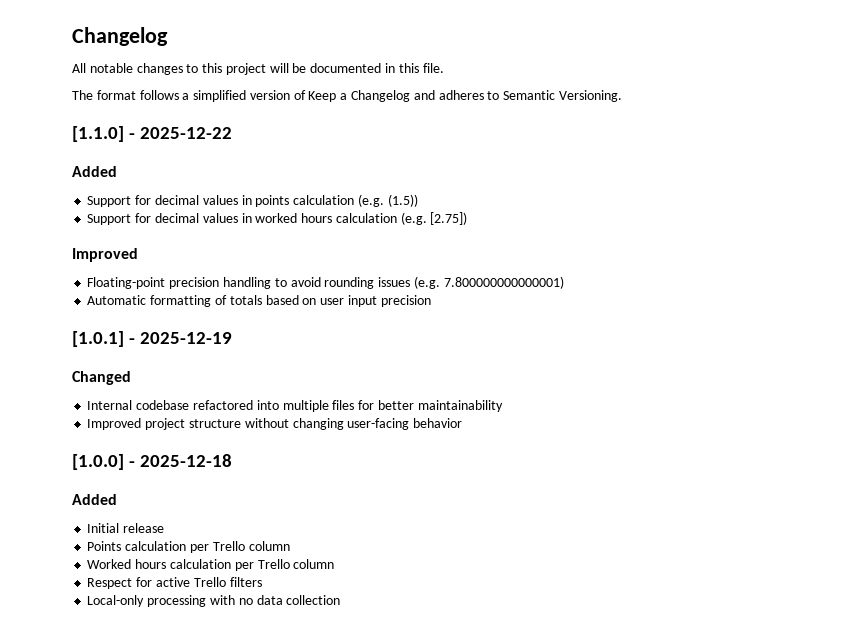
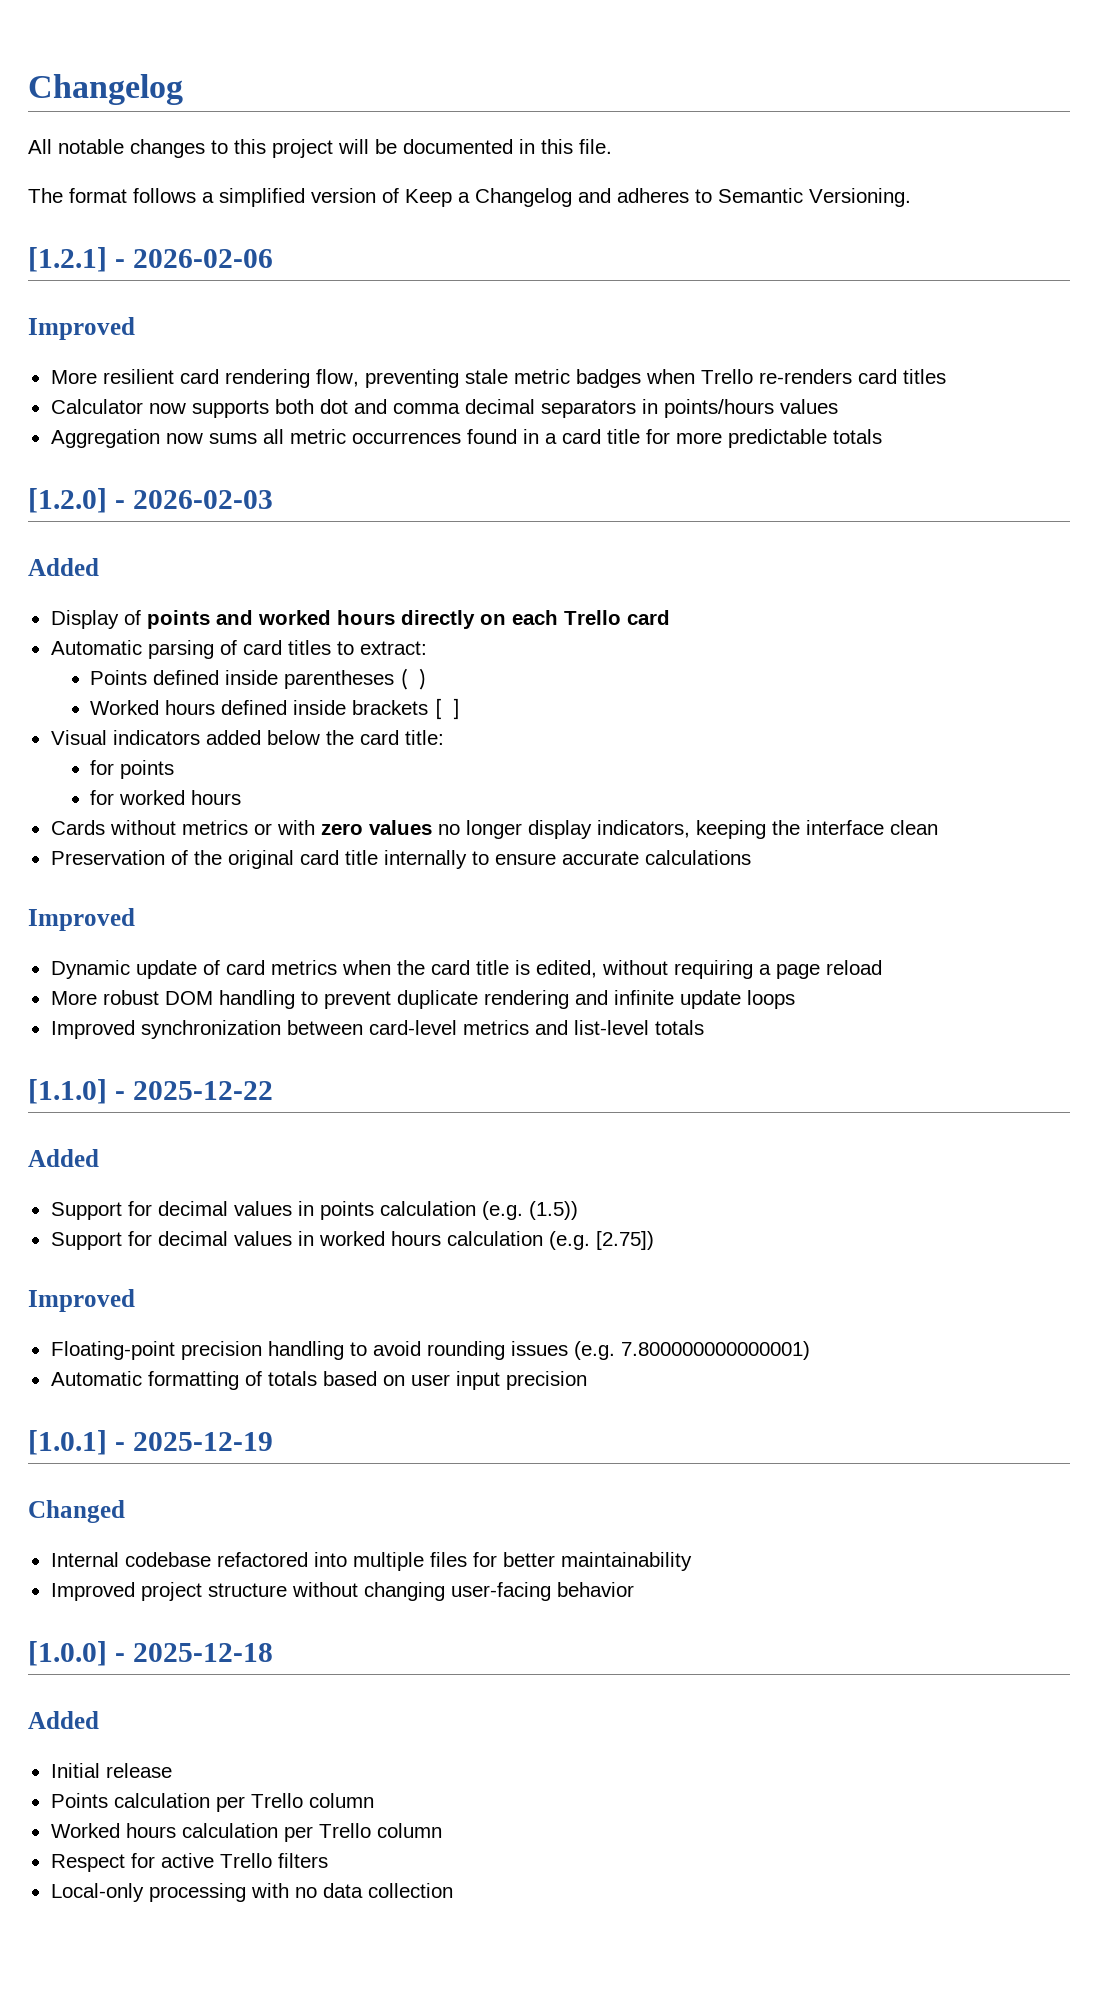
+ [1.2.1] - 2026-02-06
+ Improved
+ More resilient card rendering flow, preventing stale metric badges when Trello re-renders card titles
+ Calculator now supports both dot and comma decimal separators in points/hours values
+ Aggregation now sums all metric occurrences found in a card title for more predictable totals
+ [1.2.0] - 2026-02-03
+ Added
+ Display of points and worked hours directly on each Trello card
+ Automatic parsing of card titles to extract:
+ Points defined inside parentheses ( )
+ Worked hours defined inside brackets [ ]
+ Visual indicators added below the card title:
+ for points
+ for worked hours
+ Cards without metrics or with zero values no longer display indicators, keeping the interface clean
+ Preservation of the original card title internally to ensure accurate calculations
+ Improved
+ Dynamic update of card metrics when the card title is edited, without requiring a page reload
+ More robust DOM handling to prevent duplicate rendering and infinite update loops
+ Improved synchronization between card-level metrics and list-level totals

